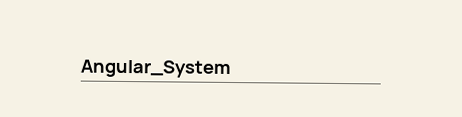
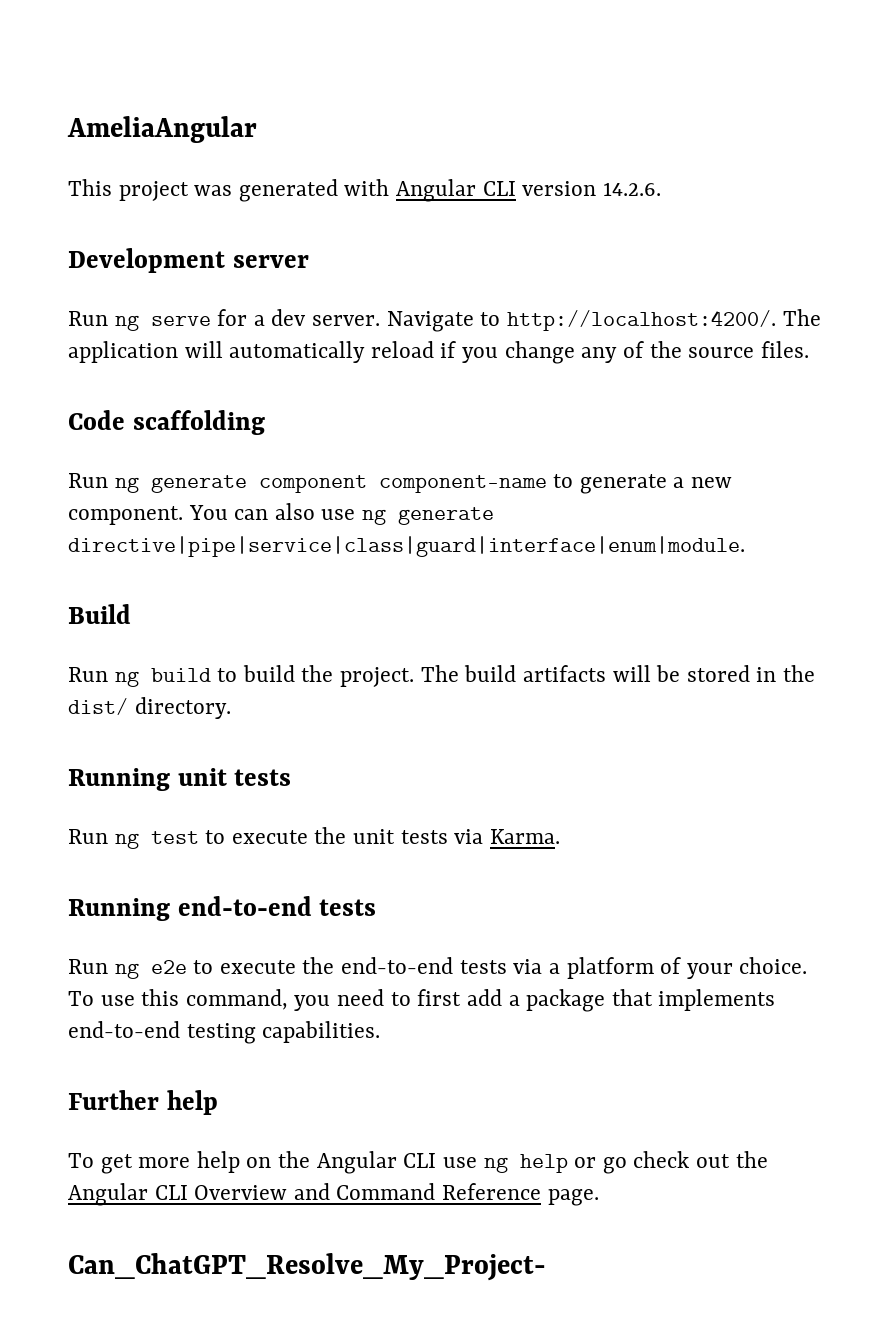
- Angular_System
+ AmeliaAngular
+ This project was generated with Angular CLI version 14.2.6.
+ Development server
+ Run ng serve for a dev server. Navigate to http://localhost:4200/. The application will automatically reload if you change any of the source files.
+ Code scaffolding
+ Run ng generate component component-name to generate a new component. You can also use ng generate directive|pipe|service|class|guard|interface|enum|module.
+ Build
+ Run ng build to build the project. The build artifacts will be stored in the dist/ directory.
+ Running unit tests
+ Run ng test to execute the unit tests via Karma.
+ Running end-to-end tests
+ Run ng e2e to execute the end-to-end tests via a platform of your choice. To use this command, you need to first add a package that implements end-to-end testing capabilities.
+ Further help
+ To get more help on the Angular CLI use ng help or go check out the Angular CLI Overview and Command Reference page.
+ Can_ChatGPT_Resolve_My_Project-

